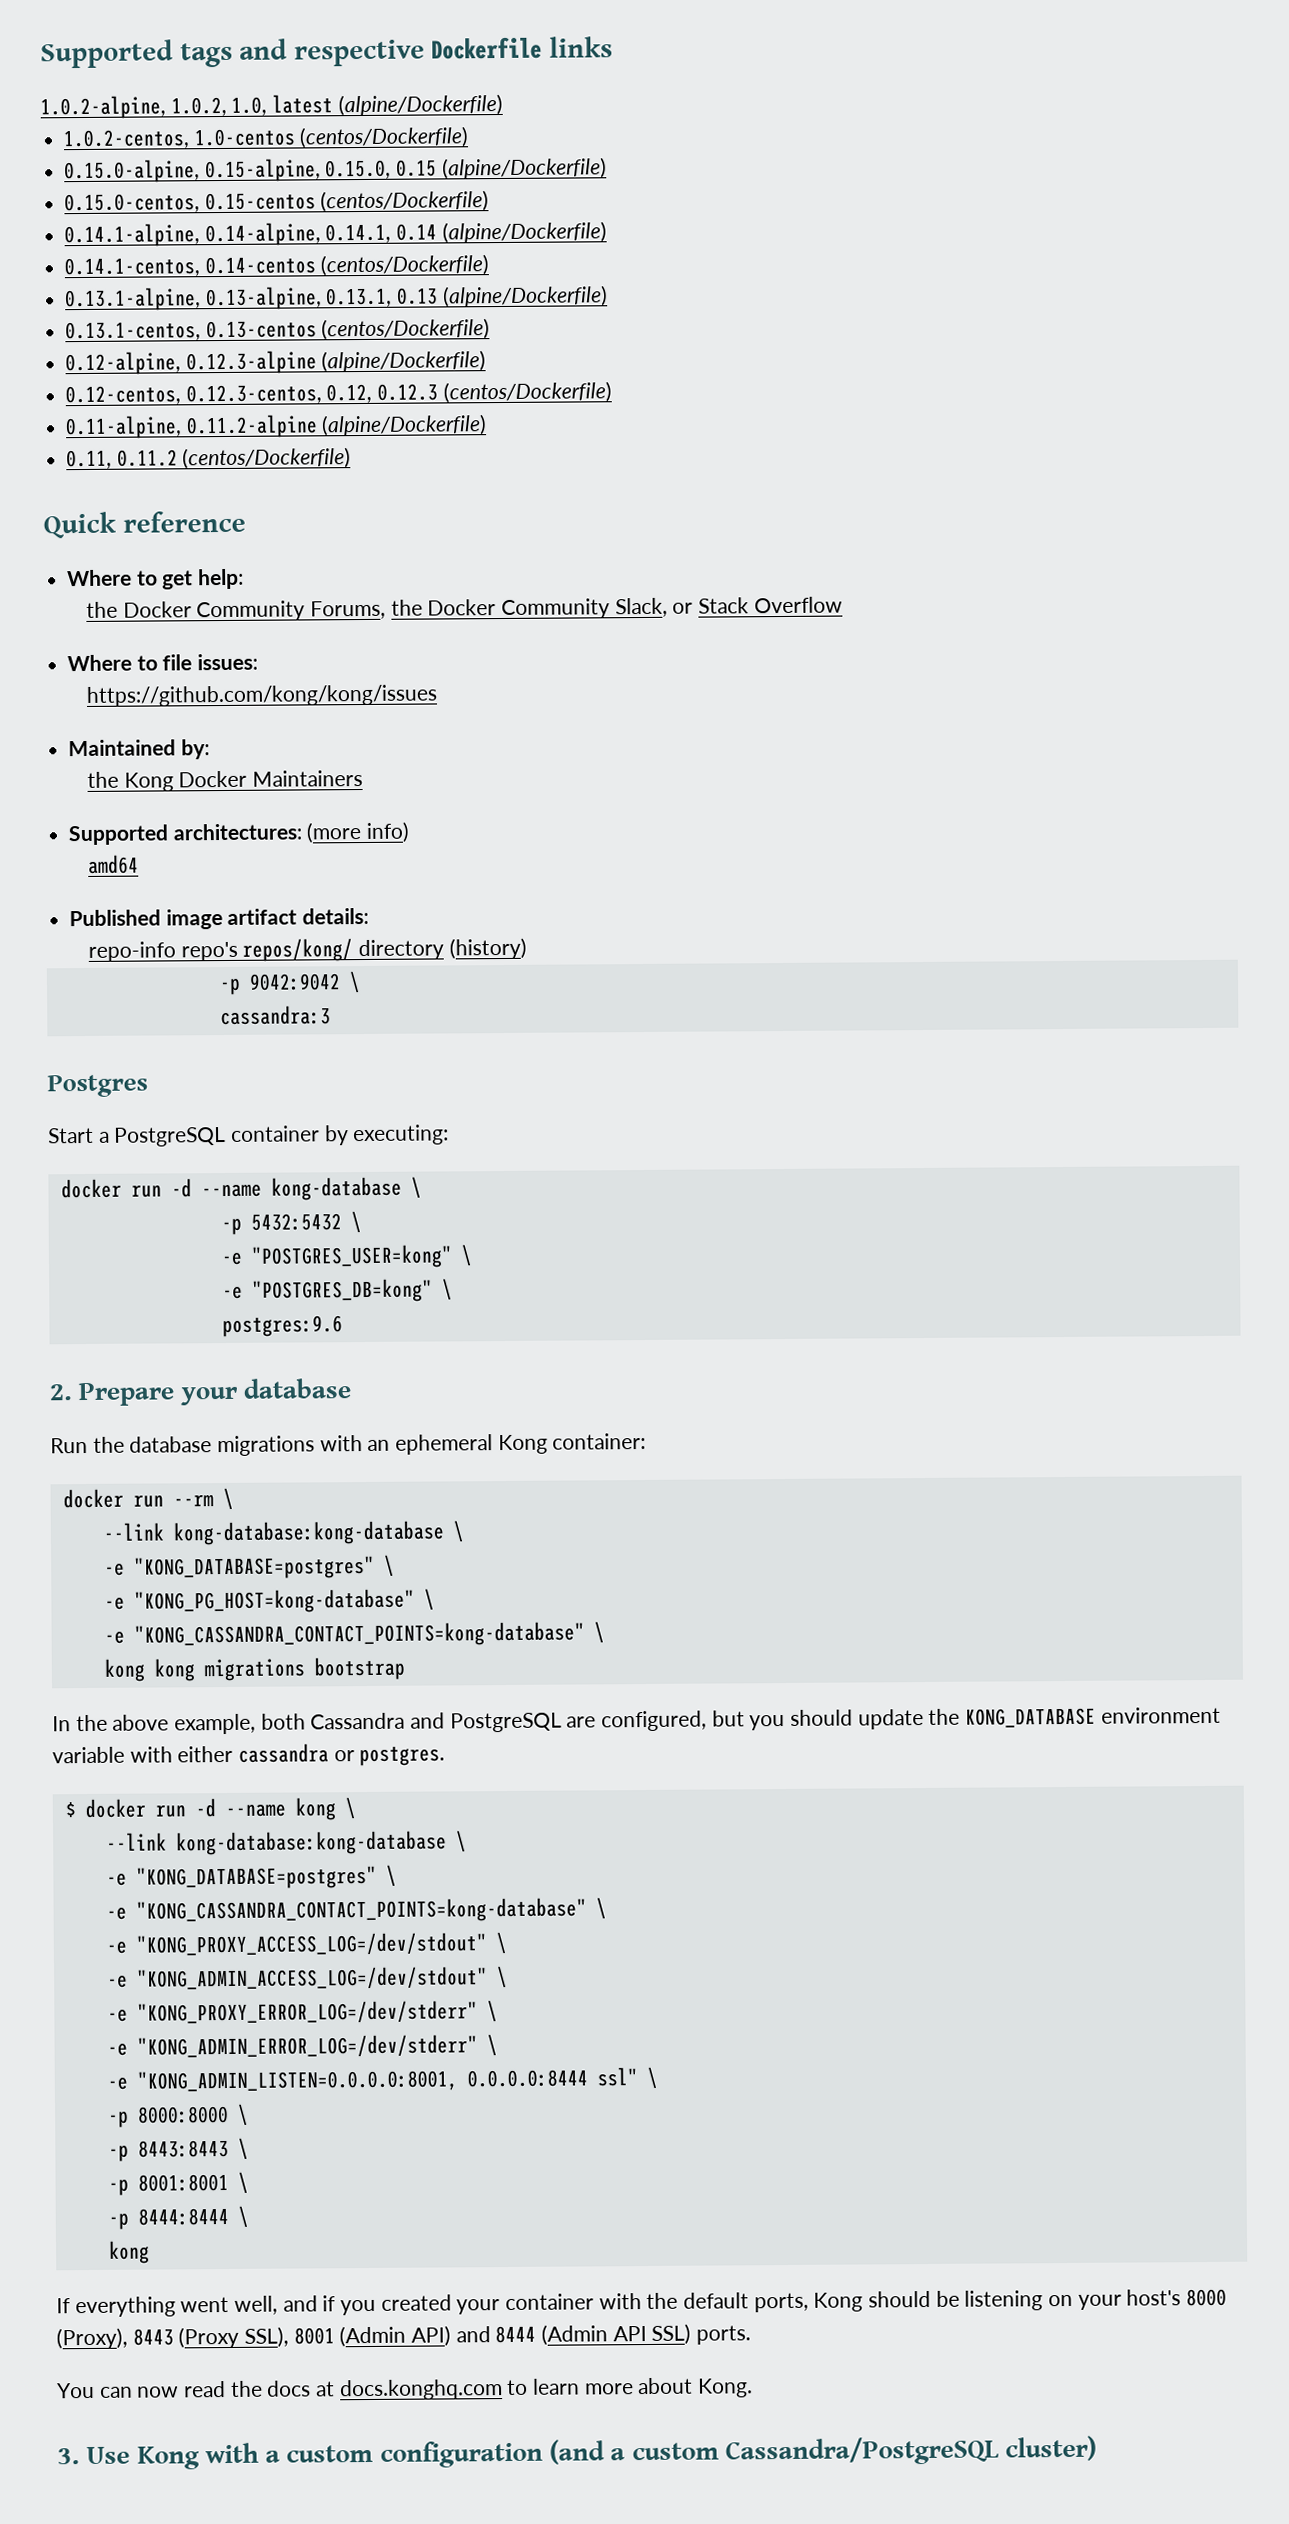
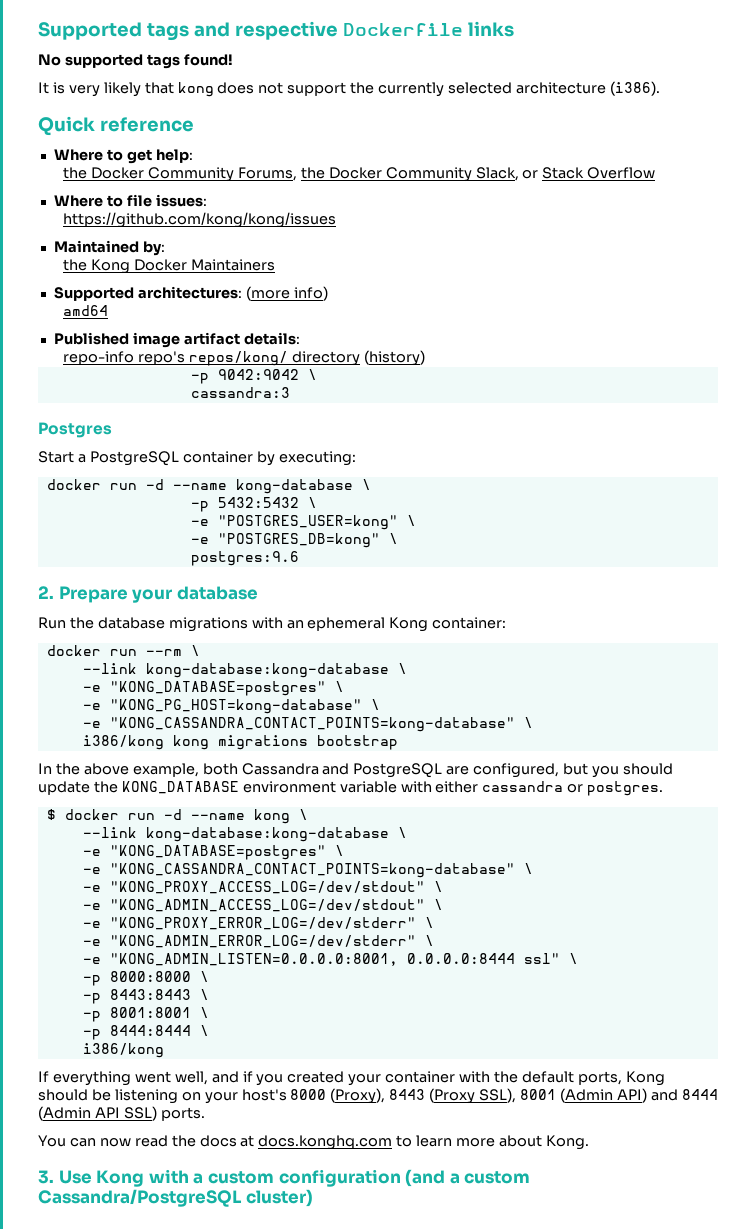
- 1.0.2-alpine, 1.0.2, 1.0, latest (alpine/Dockerfile)
- 1.0.2-centos, 1.0-centos (centos/Dockerfile)
- 0.15.0-alpine, 0.15-alpine, 0.15.0, 0.15 (alpine/Dockerfile)
- 0.15.0-centos, 0.15-centos (centos/Dockerfile)
- 0.14.1-alpine, 0.14-alpine, 0.14.1, 0.14 (alpine/Dockerfile)
- 0.14.1-centos, 0.14-centos (centos/Dockerfile)
- 0.13.1-alpine, 0.13-alpine, 0.13.1, 0.13 (alpine/Dockerfile)
- 0.13.1-centos, 0.13-centos (centos/Dockerfile)
- 0.12-alpine, 0.12.3-alpine (alpine/Dockerfile)
- 0.12-centos, 0.12.3-centos, 0.12, 0.12.3 (centos/Dockerfile)
- 0.11-alpine, 0.11.2-alpine (alpine/Dockerfile)
- 0.11, 0.11.2 (centos/Dockerfile)
+ No supported tags found!
+ It is very likely that kong does not support the currently selected architecture (i386).
- kong kong migrations bootstrap
+ i386/kong kong migrations bootstrap
  -p 8444:8444 \
- kong
+ i386/kong

